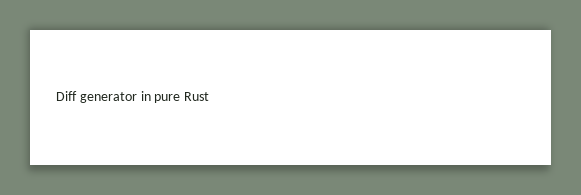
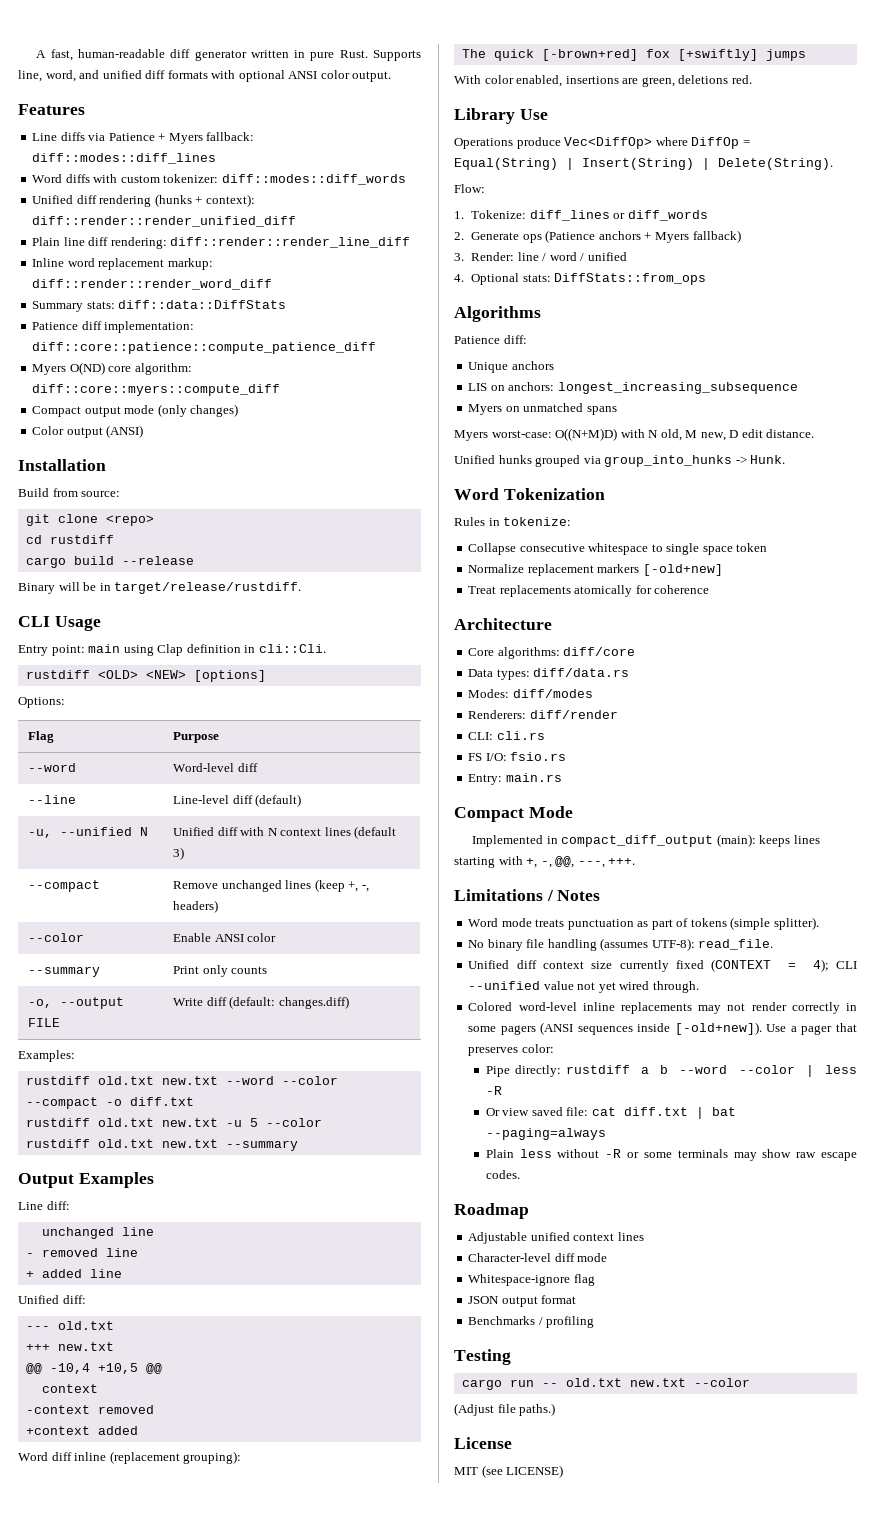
- Diff generator in pure Rust
+ A fast, human‑readable diff generator written in pure Rust. Supports line, word, and unified diff formats with optional ANSI color output.
+ Features
+ Line diffs via Patience + Myers fallback: diff::modes::diff_lines
+ Word diffs with custom tokenizer: diff::modes::diff_words
+ Unified diff rendering (hunks + context): diff::render::render_unified_diff
+ Plain line diff rendering: diff::render::render_line_diff
+ Inline word replacement markup: diff::render::render_word_diff
+ Summary stats: diff::data::DiffStats
+ Patience diff implementation: diff::core::patience::compute_patience_diff
+ Myers O(ND) core algorithm: diff::core::myers::compute_diff
+ Compact output mode (only changes)
+ Color output (ANSI)
+ Installation
+ Build from source:
+ git clone <repo>
+ cd rustdiff
+ cargo build --release
+ Binary will be in target/release/rustdiff.
+ CLI Usage
+ Entry point: main using Clap definition in cli::Cli.
+ rustdiff <OLD> <NEW> [options]
+ Options:
+ Flag | Purpose
+ --word | Word-level diff
+ --line | Line-level diff (default)
+ -u, --unified N | Unified diff with N context lines (default 3)
+ --compact | Remove unchanged lines (keep +, -, headers)
+ --color | Enable ANSI color
+ --summary | Print only counts
+ -o, --output FILE | Write diff (default: changes.diff)
+ Examples:
+ rustdiff old.txt new.txt --word --color --compact -o diff.txt
+ rustdiff old.txt new.txt -u 5 --color
+ rustdiff old.txt new.txt --summary
+ Output Examples
+ Line diff:
+ unchanged line
+ - removed line
+ + added line
+ Unified diff:
+ --- old.txt
+ +++ new.txt
+ @@ -10,4 +10,5 @@
+ context
+ -context removed
+ +context added
+ Word diff inline (replacement grouping):
+ The quick [-brown+red] fox [+swiftly] jumps
+ With color enabled, insertions are green, deletions red.
+ Library Use
+ Operations produce Vec<DiffOp> where DiffOp = Equal(String) | Insert(String) | Delete(String).
+ Flow:
+ 1. Tokenize: diff_lines or diff_words
+ 2. Generate ops (Patience anchors + Myers fallback)
+ 3. Render: line / word / unified
+ 4. Optional stats: DiffStats::from_ops
+ Algorithms
+ Patience diff:
+ Unique anchors
+ LIS on anchors: longest_increasing_subsequence
+ Myers on unmatched spans
+ Myers worst-case: O((N+M)D) with N old, M new, D edit distance.
+ Unified hunks grouped via group_into_hunks -> Hunk.
+ Word Tokenization
+ Rules in tokenize:
+ Collapse consecutive whitespace to single space token
+ Normalize replacement markers [-old+new]
+ Treat replacements atomically for coherence
+ Architecture
+ Core algorithms: diff/core
+ Data types: diff/data.rs
+ Modes: diff/modes
+ Renderers: diff/render
+ CLI: cli.rs
+ FS I/O: fsio.rs
+ Entry: main.rs
+ Compact Mode
+ Implemented in compact_diff_output (main): keeps lines starting with +, -, @@, ---, +++.
+ Limitations / Notes
+ Word mode treats punctuation as part of tokens (simple splitter).
+ No binary file handling (assumes UTF‑8): read_file.
+ Unified diff context size currently fixed (CONTEXT = 4); CLI --unified value not yet wired through.
+ Colored word-level inline replacements may not render correctly in some pagers (ANSI sequences inside [-old+new]). Use a pager that preserves color:
+ Pipe directly: rustdiff a b --word --color | less -R
+ Or view saved file: cat diff.txt | bat --paging=always
+ Plain less without -R or some terminals may show raw escape codes.
+ Roadmap
+ Adjustable unified context lines
+ Character-level diff mode
+ Whitespace-ignore flag
+ JSON output format
+ Benchmarks / profiling
+ Testing
+ cargo run -- old.txt new.txt --color
+ (Adjust file paths.)
+ License
+ MIT (see LICENSE)

